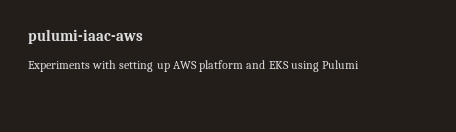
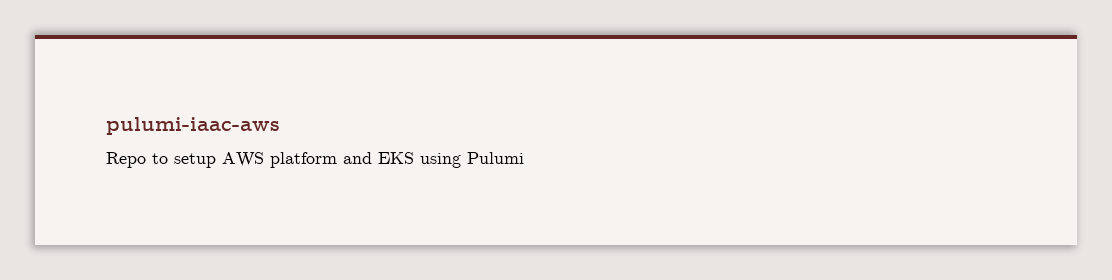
- Experiments with setting up AWS platform and EKS using Pulumi
+ Repo to setup AWS platform and EKS using Pulumi

